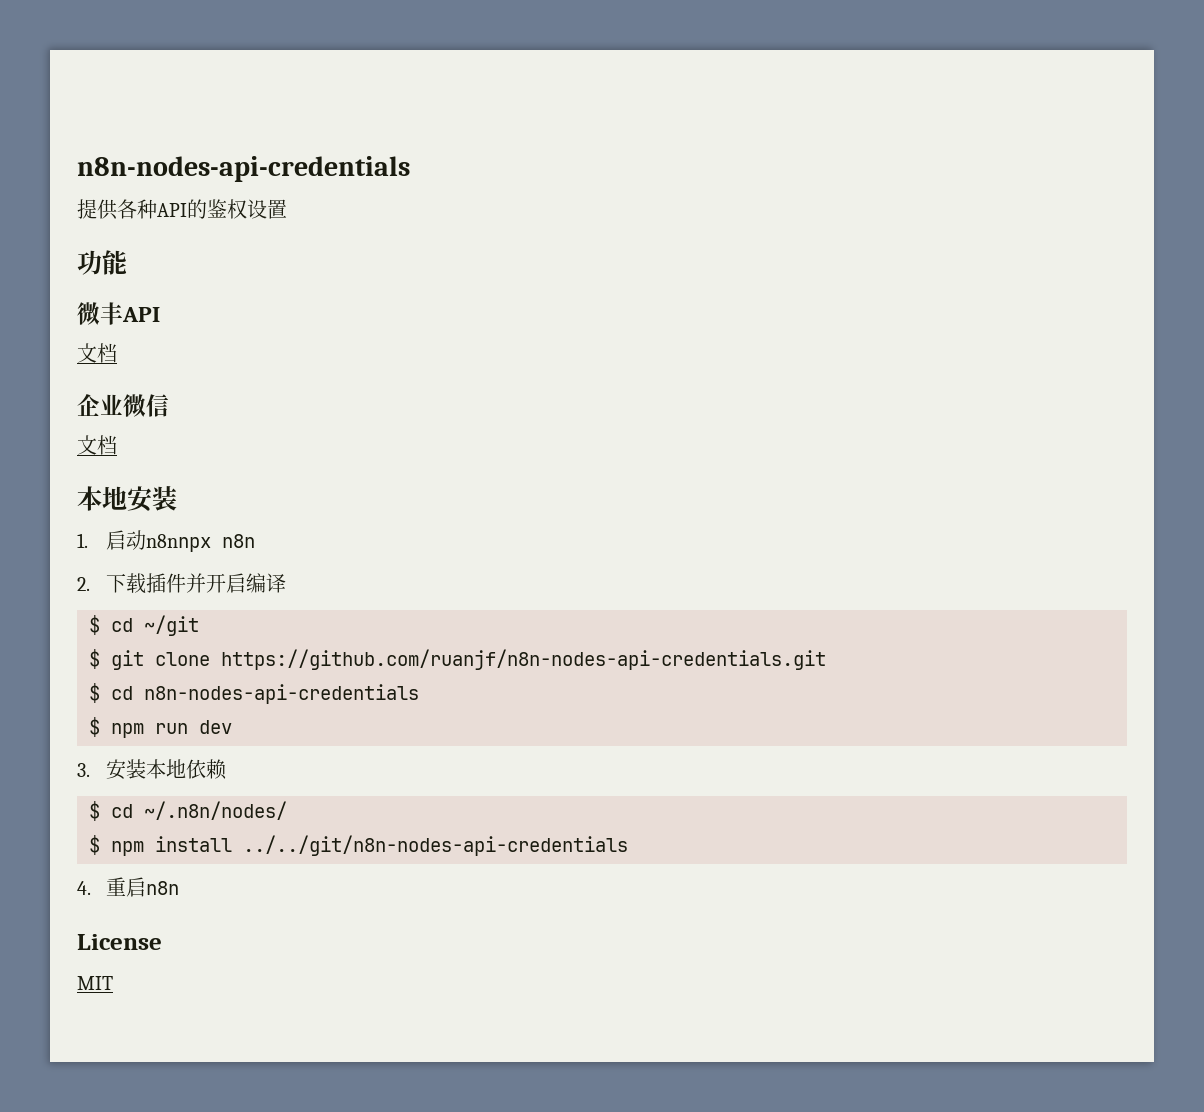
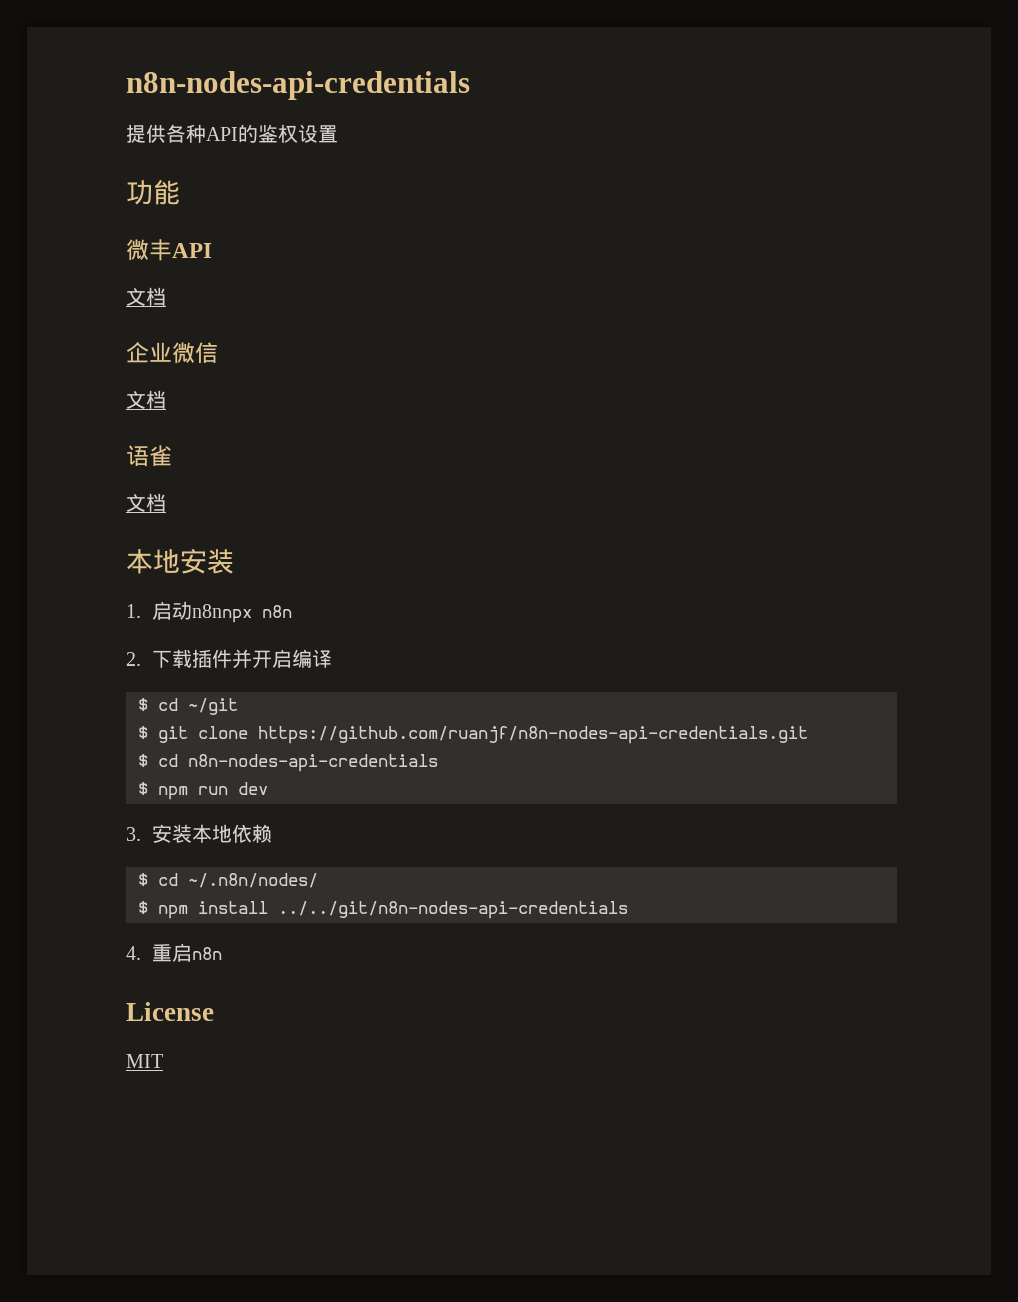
+ 语雀
+ 文档

